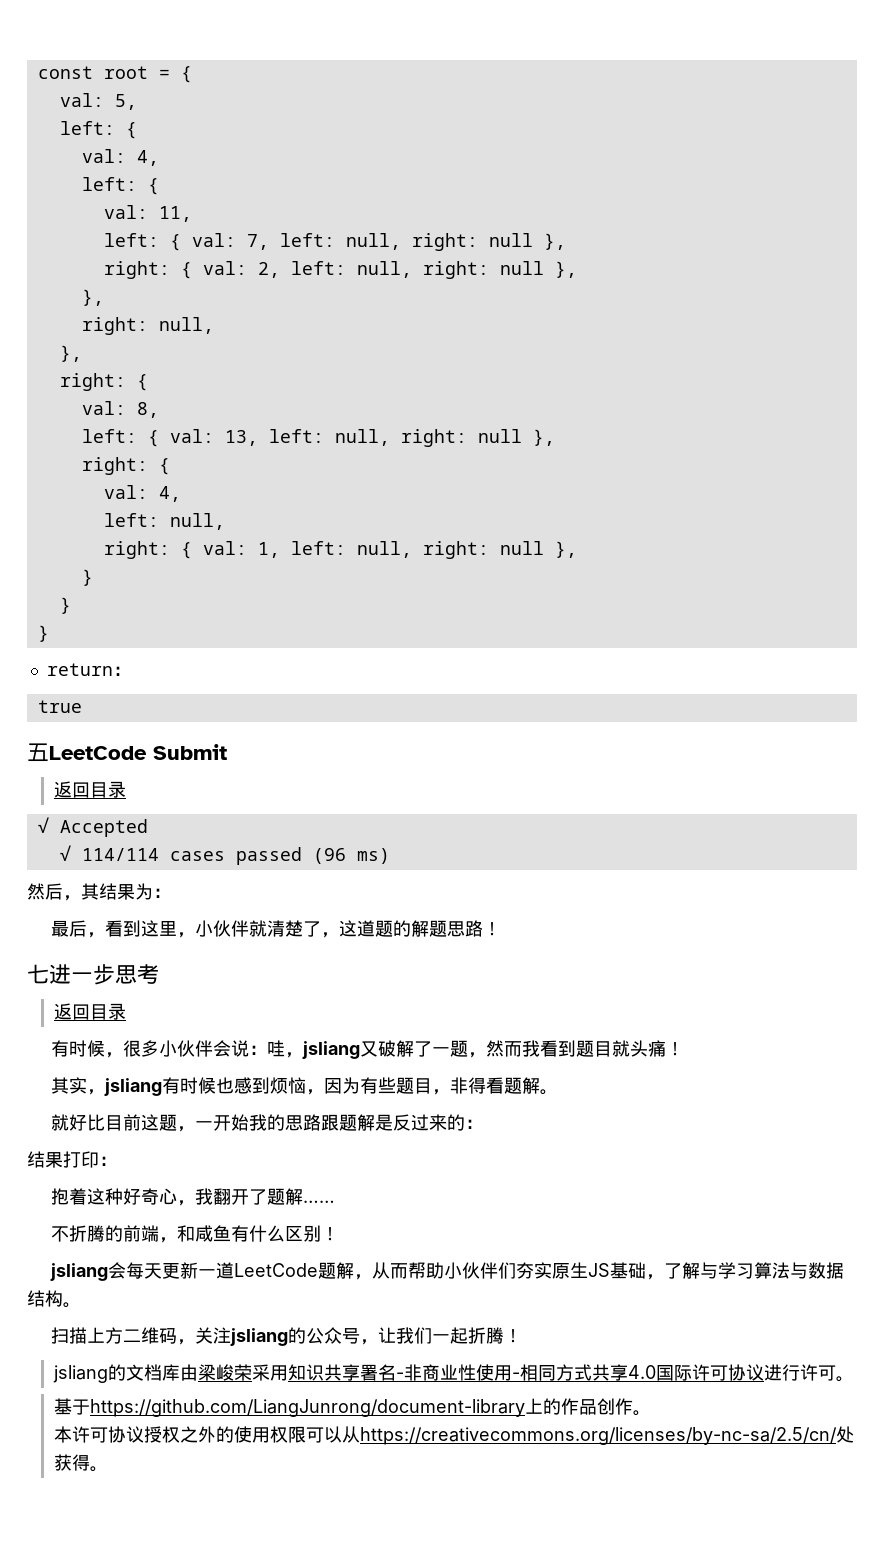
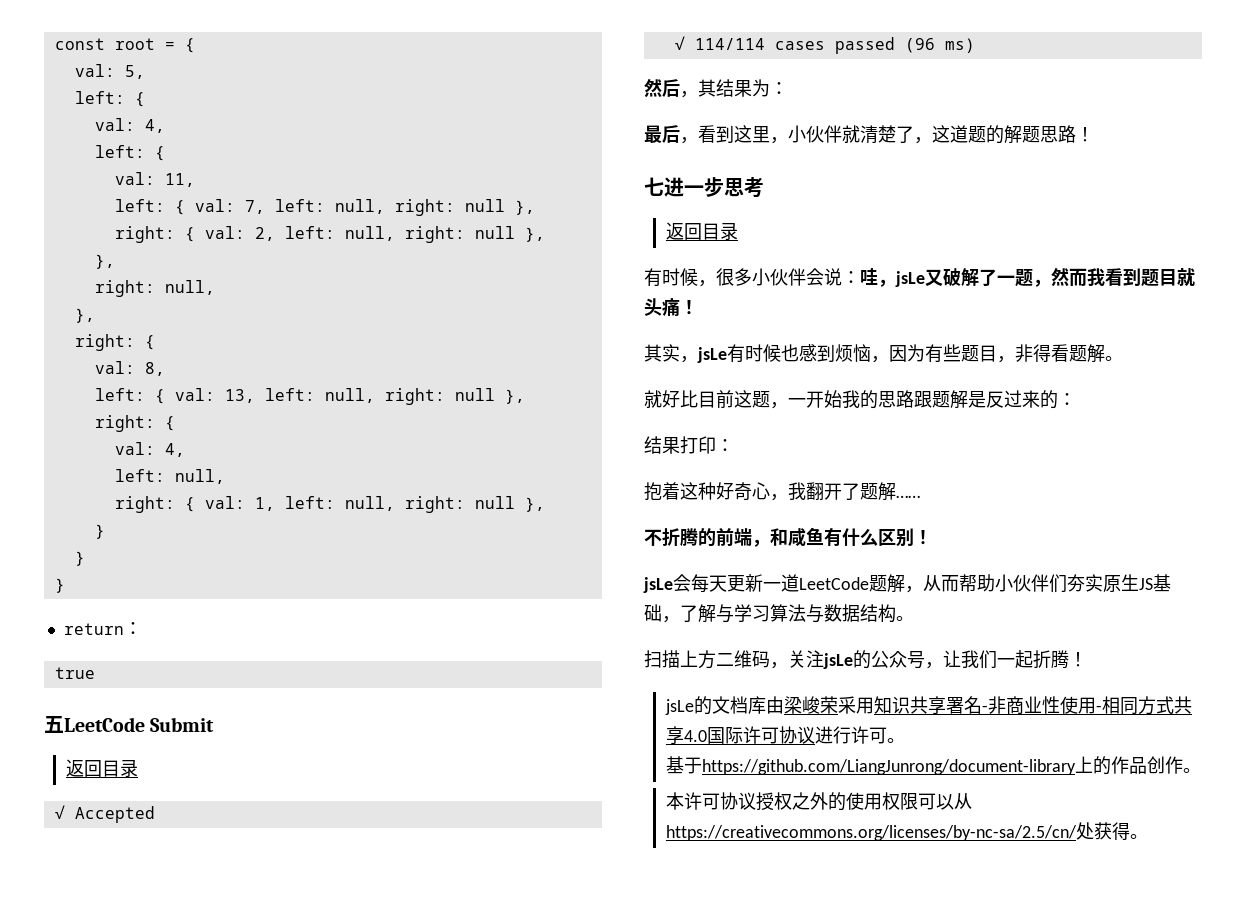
- 有时候，很多小伙伴会说：哇，jsliang又破解了一题，然而我看到题目就头痛！
+ 有时候，很多小伙伴会说：哇，jsLe又破解了一题，然而我看到题目就头痛！
- 其实，jsliang有时候也感到烦恼，因为有些题目，非得看题解。
+ 其实，jsLe有时候也感到烦恼，因为有些题目，非得看题解。
- jsliang会每天更新一道LeetCode题解，从而帮助小伙伴们夯实原生JS基础，了解与学习算法与数据结构。
+ jsLe会每天更新一道LeetCode题解，从而帮助小伙伴们夯实原生JS基础，了解与学习算法与数据结构。
- 扫描上方二维码，关注jsliang的公众号，让我们一起折腾！
+ 扫描上方二维码，关注jsLe的公众号，让我们一起折腾！
- jsliang的文档库由梁峻荣采用知识共享署名-非商业性使用-相同方式共享4.0国际许可协议进行许可。
+ jsLe的文档库由梁峻荣采用知识共享署名-非商业性使用-相同方式共享4.0国际许可协议进行许可。

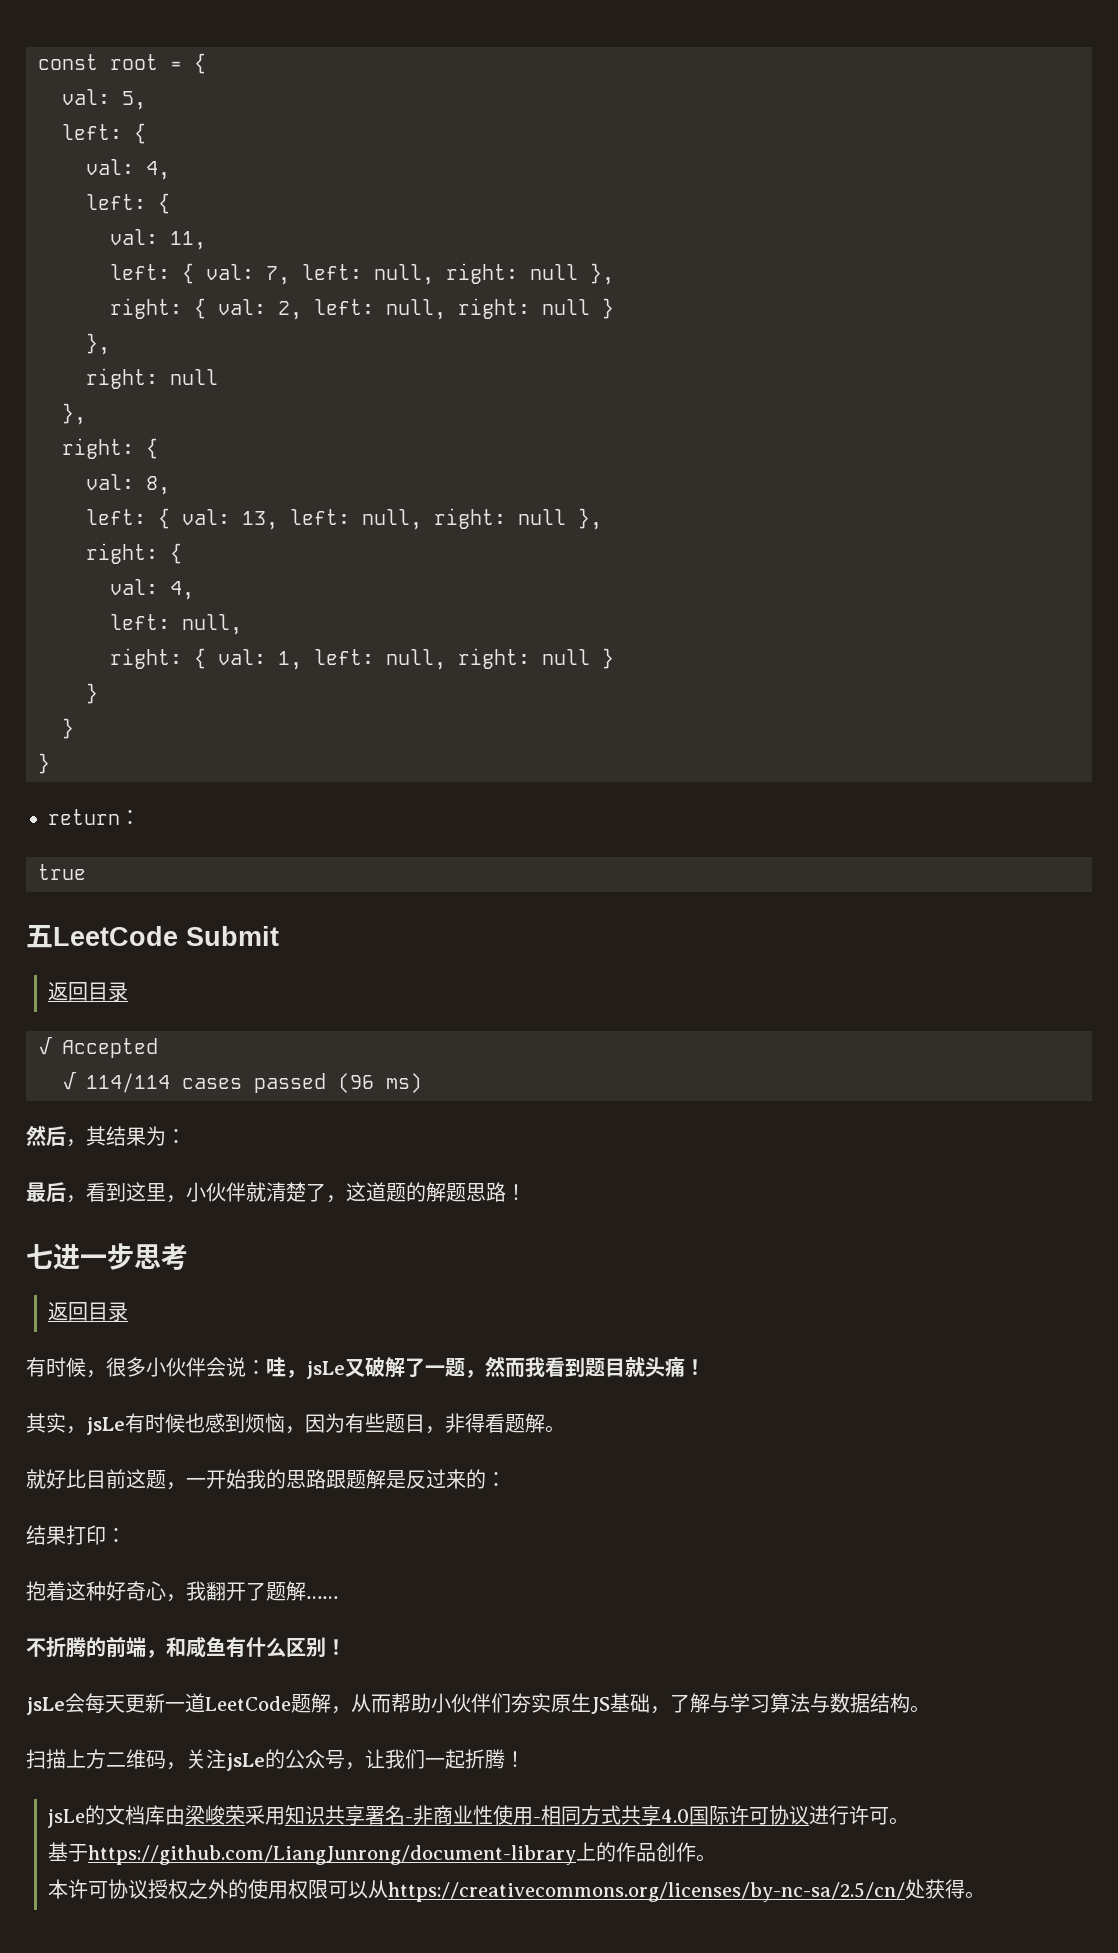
- right: { val: 2, left: null, right: null },
+ right: { val: 2, left: null, right: null }
  },
- right: null,
+ right: null
- right: { val: 1, left: null, right: null },
+ right: { val: 1, left: null, right: null }

